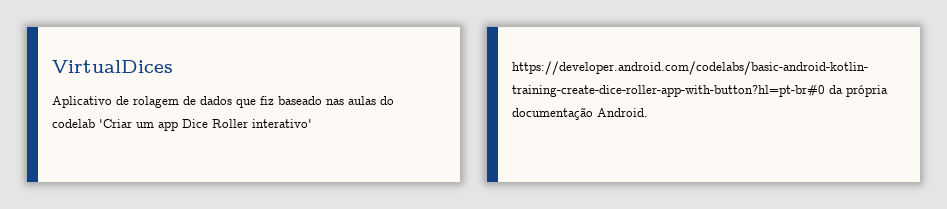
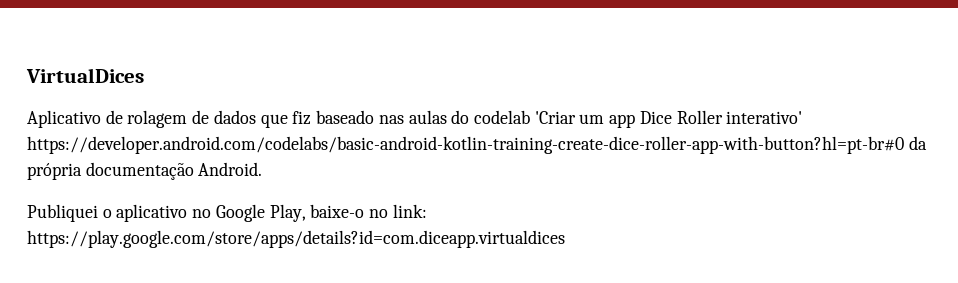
+ Publiquei o aplicativo no Google Play, baixe-o no link: https://play.google.com/store/apps/details?id=com.diceapp.virtualdices

